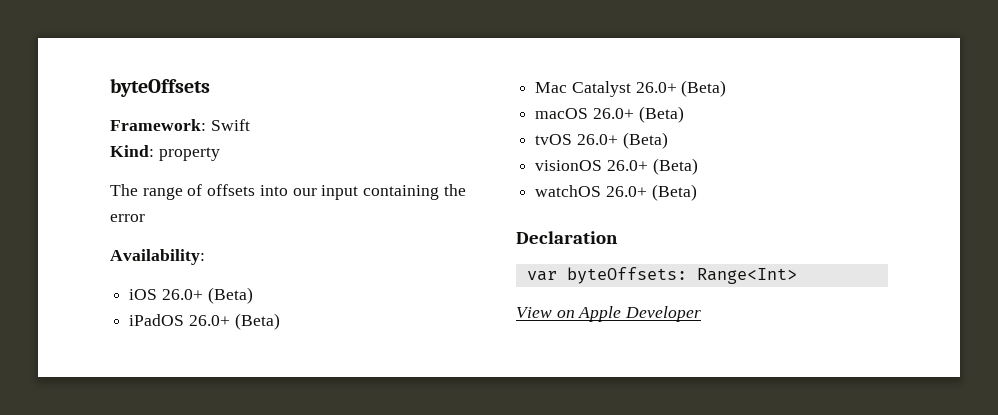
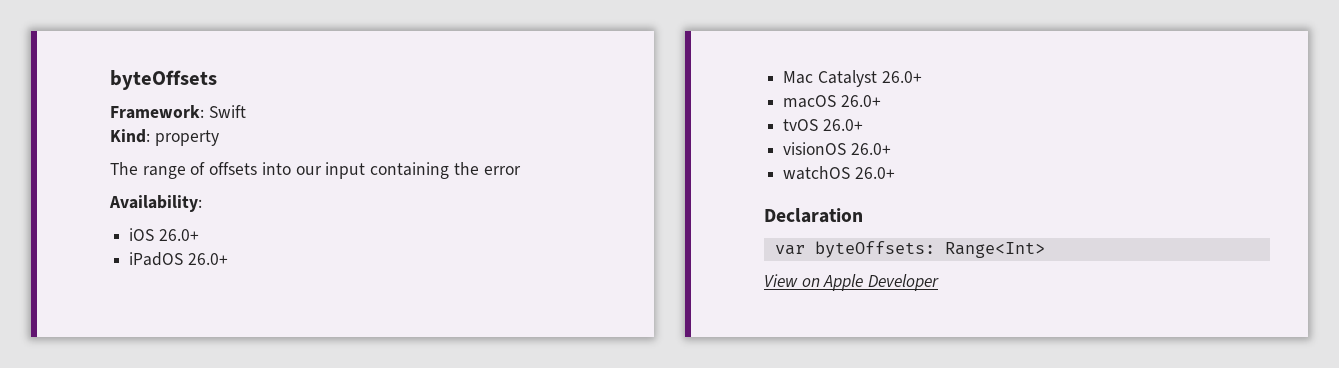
- iOS 26.0+ (Beta)
+ iOS 26.0+
- iPadOS 26.0+ (Beta)
+ iPadOS 26.0+
- Mac Catalyst 26.0+ (Beta)
+ Mac Catalyst 26.0+
- macOS 26.0+ (Beta)
+ macOS 26.0+
- tvOS 26.0+ (Beta)
+ tvOS 26.0+
- visionOS 26.0+ (Beta)
+ visionOS 26.0+
- watchOS 26.0+ (Beta)
+ watchOS 26.0+

